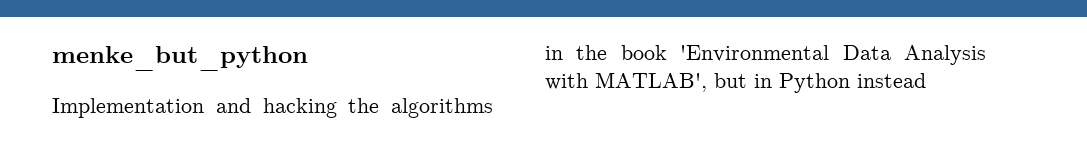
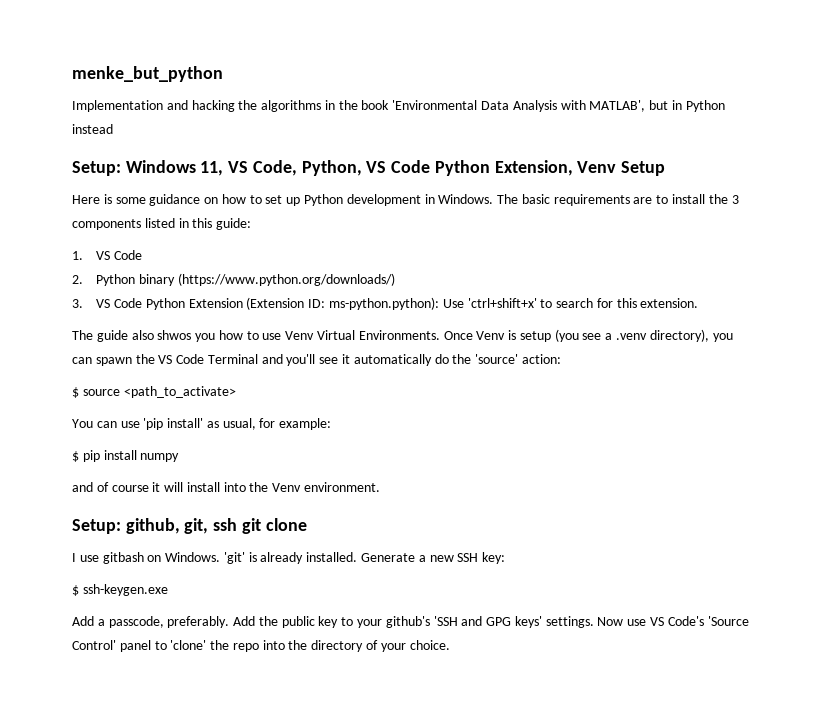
+ Setup: Windows 11, VS Code, Python, VS Code Python Extension, Venv Setup
+ Here is some guidance on how to set up Python development in Windows. The basic requirements are to install the 3 components listed in this guide:
+ 1. VS Code
+ 2. Python binary (https://www.python.org/downloads/)
+ 3. VS Code Python Extension (Extension ID: ms-python.python): Use 'ctrl+shift+x' to search for this extension.
+ The guide also shwos you how to use Venv Virtual Environments. Once Venv is setup (you see a .venv directory), you can spawn the VS Code Terminal and you'll see it automatically do the 'source' action:
+ $ source <path_to_activate>
+ You can use 'pip install' as usual, for example:
+ $ pip install numpy
+ and of course it will install into the Venv environment.
+ Setup: github, git, ssh git clone
+ I use gitbash on Windows. 'git' is already installed. Generate a new SSH key:
+ $ ssh-keygen.exe
+ Add a passcode, preferably. Add the public key to your github's 'SSH and GPG keys' settings. Now use VS Code's 'Source Control' panel to 'clone' the repo into the directory of your choice.

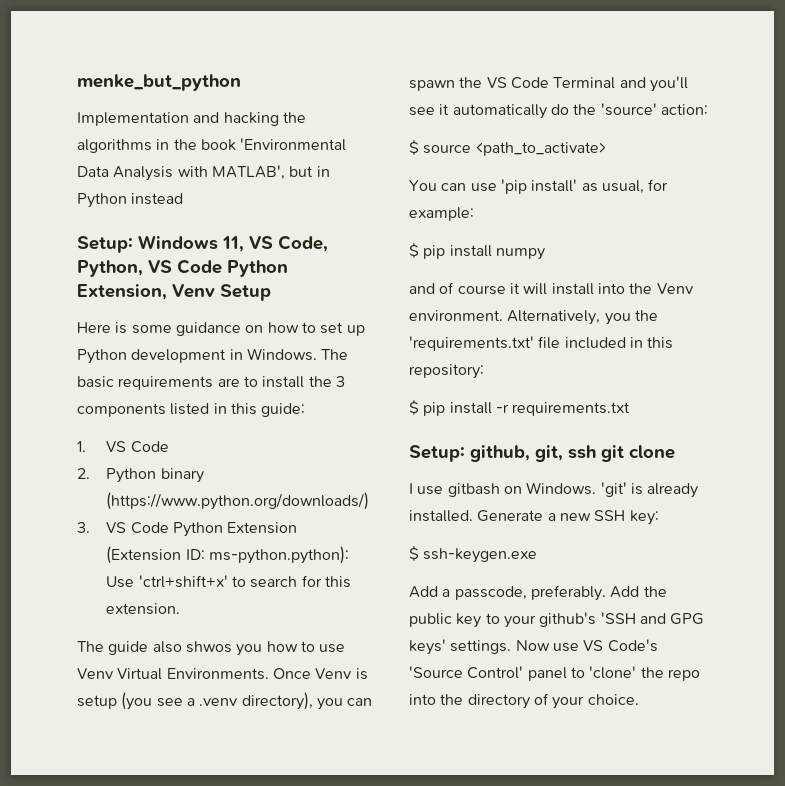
+ Alternatively, you the 'requirements.txt' file included in this repository:
+ $ pip install -r requirements.txt

